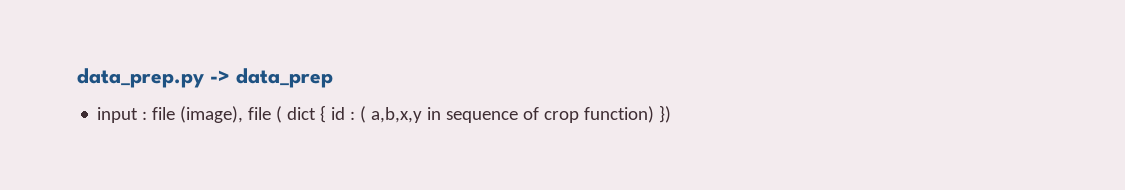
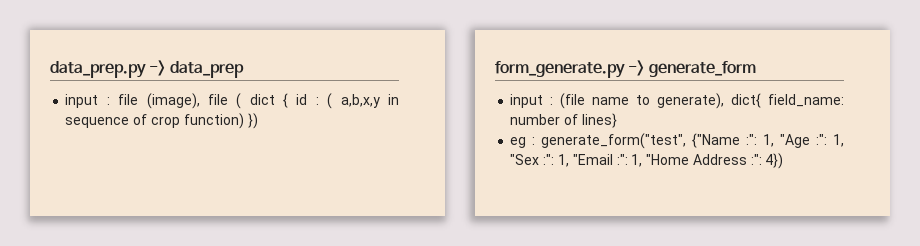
+ form_generate.py -> generate_form
+ input : (file name to generate), dict{ field_name: number of lines}
+ eg : generate_form("test", {"Name :": 1, "Age :": 1, "Sex :": 1, "Email :": 1, "Home Address :": 4})

